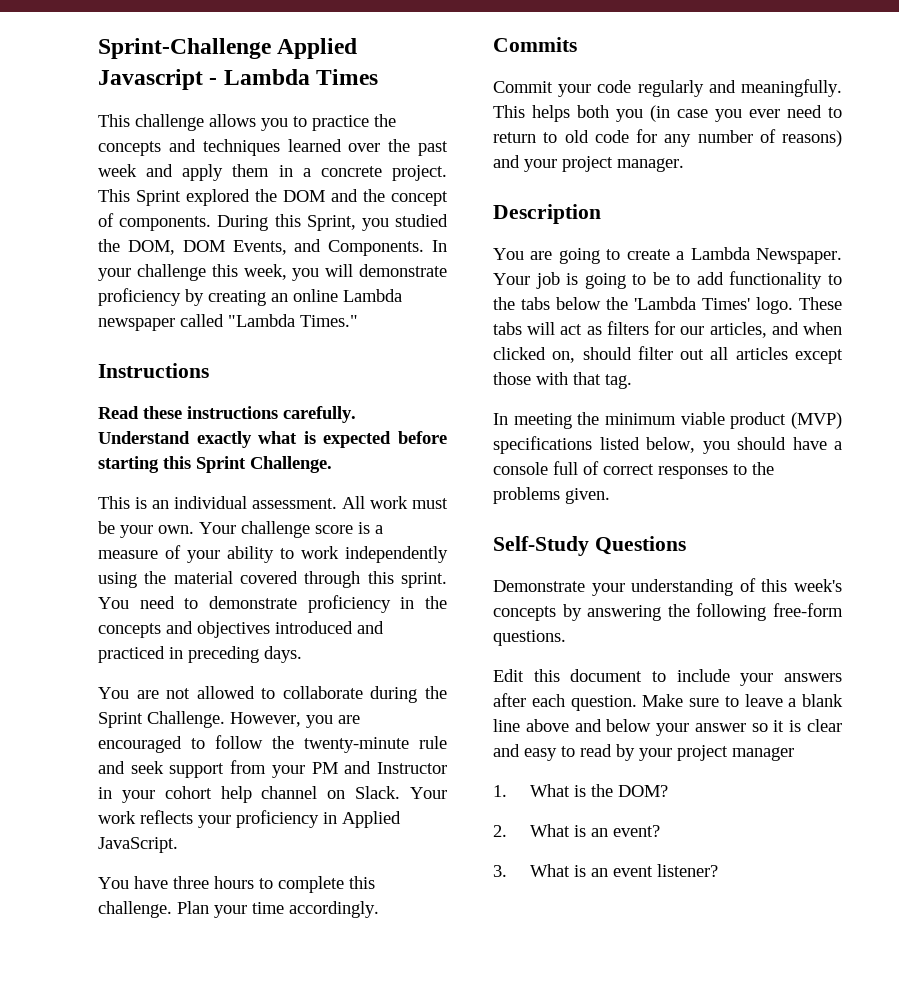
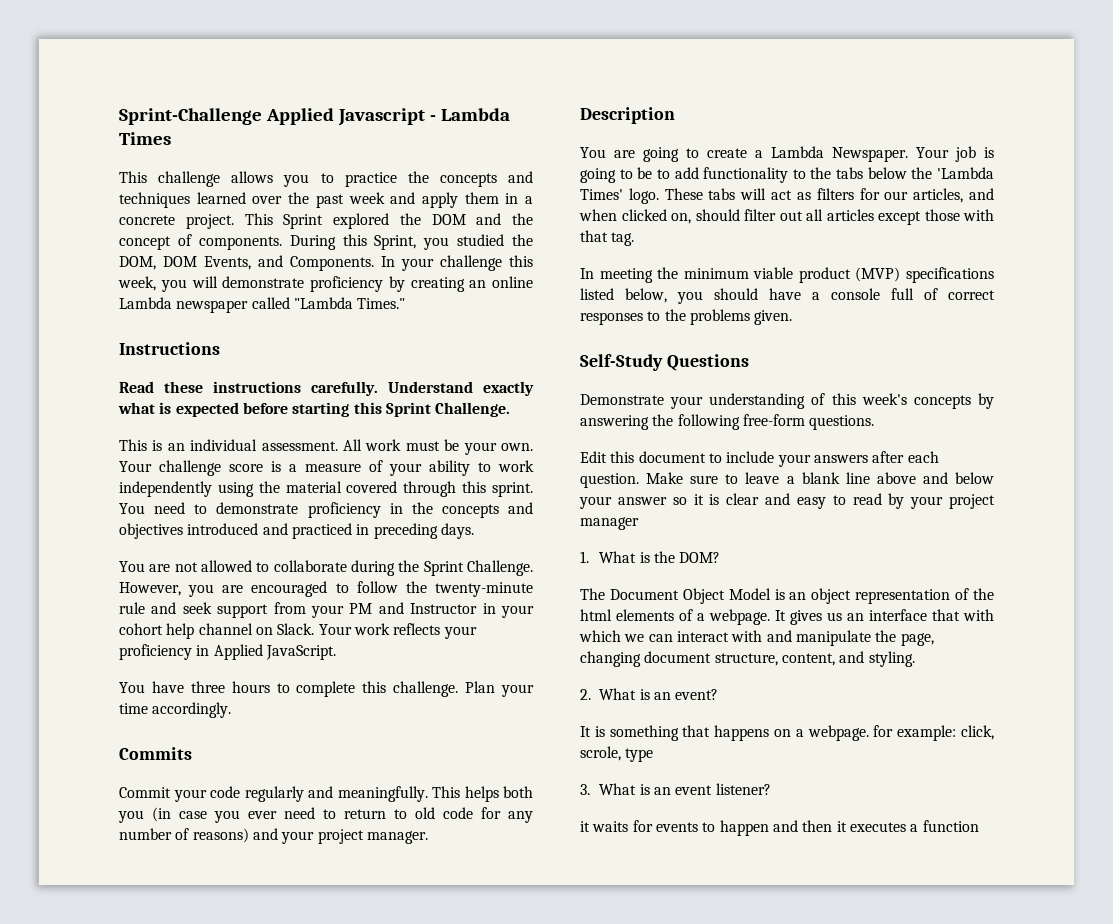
+ The Document Object Model is an object representation of the html elements of a webpage. It gives us an interface that with which we can interact with and manipulate the page, changing document structure, content, and styling.
+ It is something that happens on a webpage. for example: click, scrole, type
+ it waits for events to happen and then it executes a function

